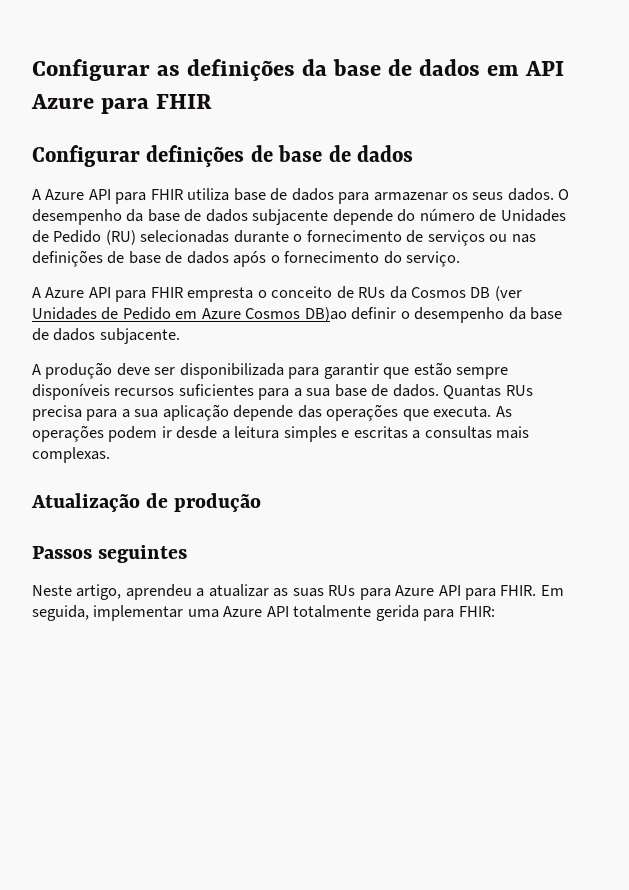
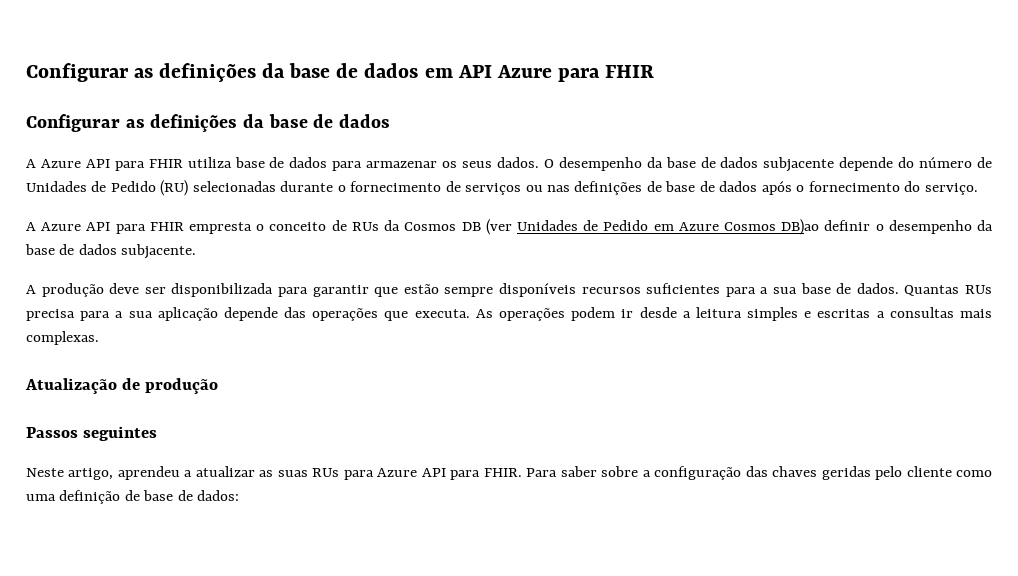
  Configurar as definições da base de dados em API Azure para FHIR
- Configurar definições de base de dados
+ Configurar as definições da base de dados
- Em seguida, implementar uma Azure API totalmente gerida para FHIR:
+ Para saber sobre a configuração das chaves geridas pelo cliente como uma definição de base de dados:

